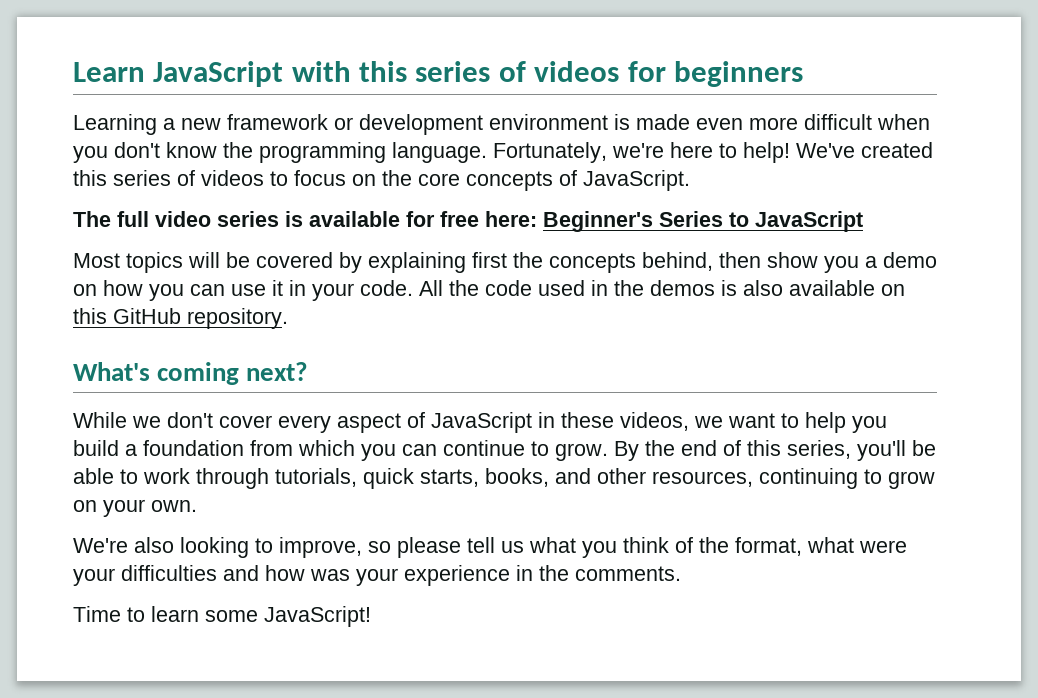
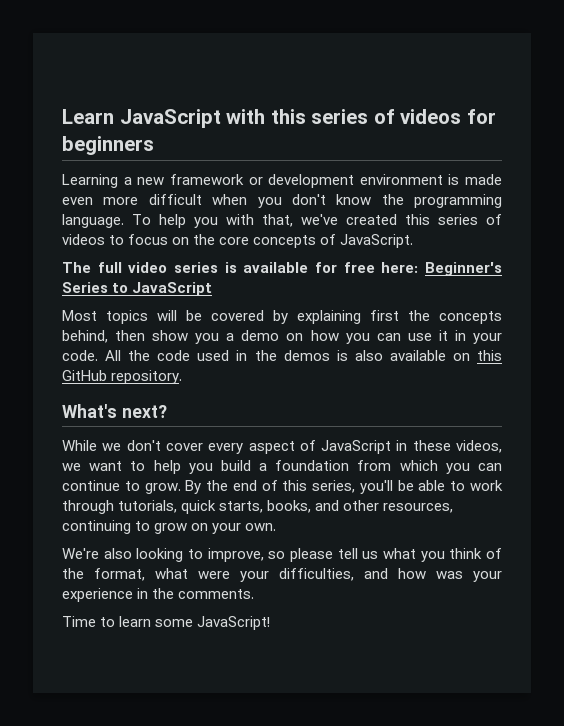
- Fortunately, we're here to help! We've created this series of videos to focus on the core concepts of JavaScript.
+ To help you with that, we've created this series of videos to focus on the core concepts of JavaScript.
- What's coming next?
+ What's next?
- We're also looking to improve, so please tell us what you think of the format, what were your difficulties and how was your experience in the comments.
+ We're also looking to improve, so please tell us what you think of the format, what were your difficulties, and how was your experience in the comments.

